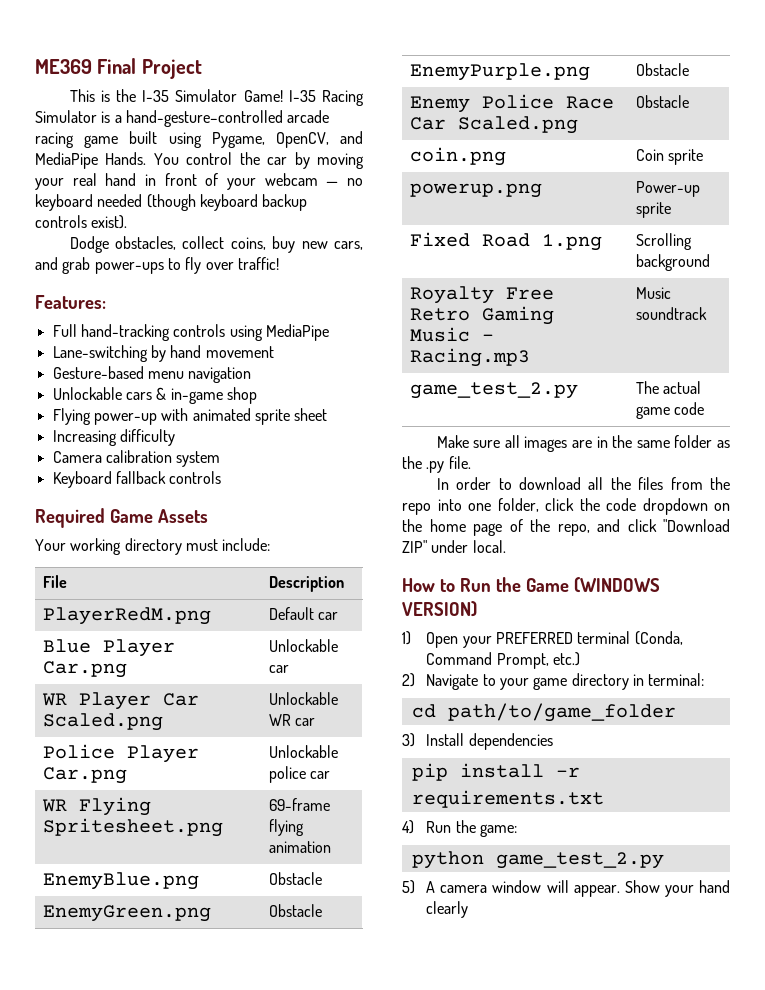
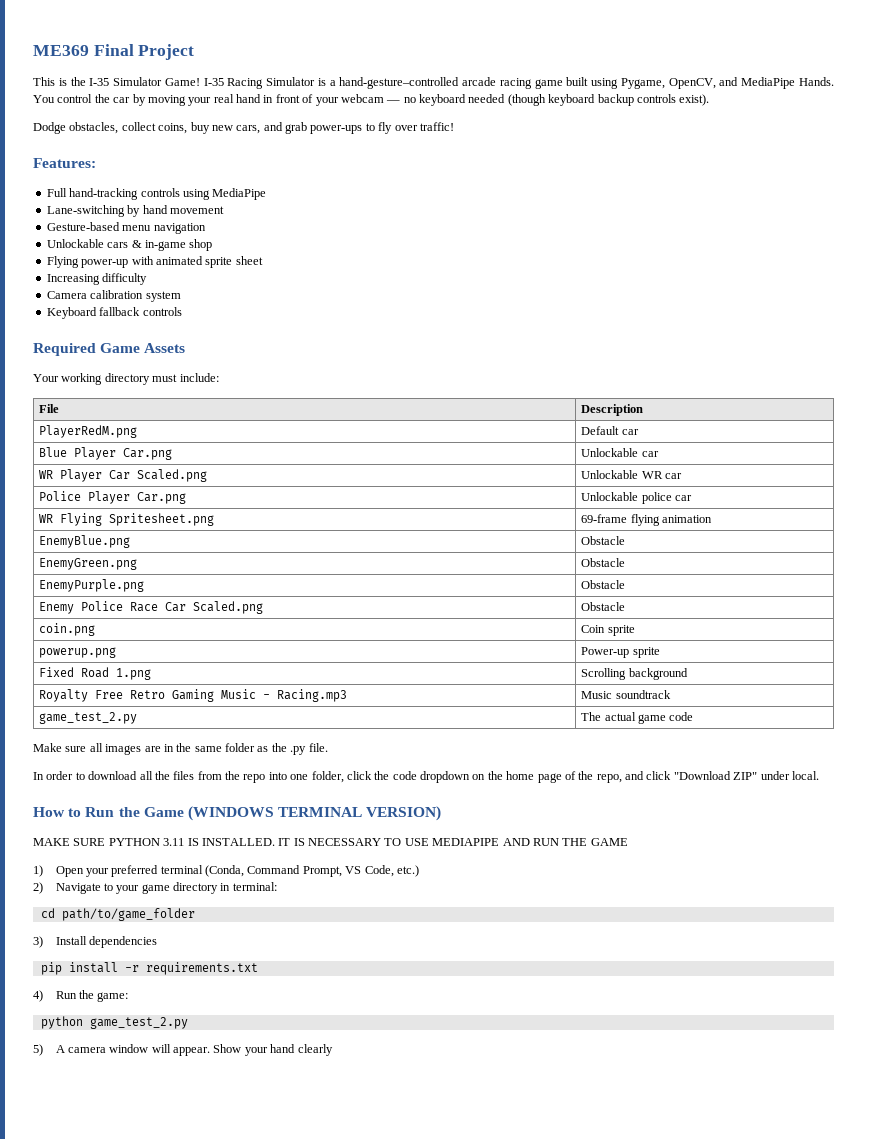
- How to Run the Game (WINDOWS VERSION)
+ How to Run the Game (WINDOWS TERMINAL VERSION)
+ MAKE SURE PYTHON 3.11 IS INSTALLED. IT IS NECESSARY TO USE MEDIAPIPE AND RUN THE GAME
- 1) Open your PREFERRED terminal (Conda, Command Prompt, etc.)
+ 1) Open your preferred terminal (Conda, Command Prompt, VS Code, etc.)

